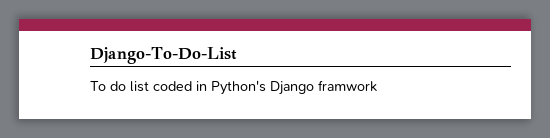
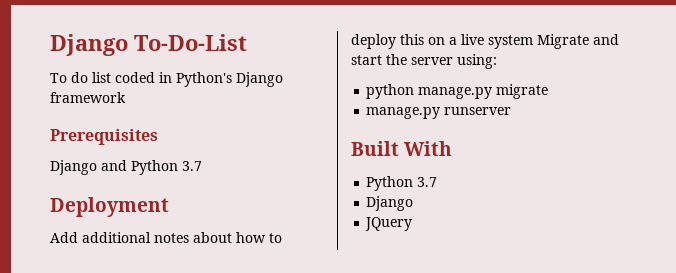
- Django-To-Do-List
+ Django To-Do-List
- To do list coded in Python's Django framwork
+ To do list coded in Python's Django framework
+ Prerequisites
+ Django and Python 3.7
+ Deployment
+ Add additional notes about how to deploy this on a live system Migrate and start the server using:
+ python manage.py migrate
+ manage.py runserver
+ Built With
+ Python 3.7
+ Django
+ JQuery

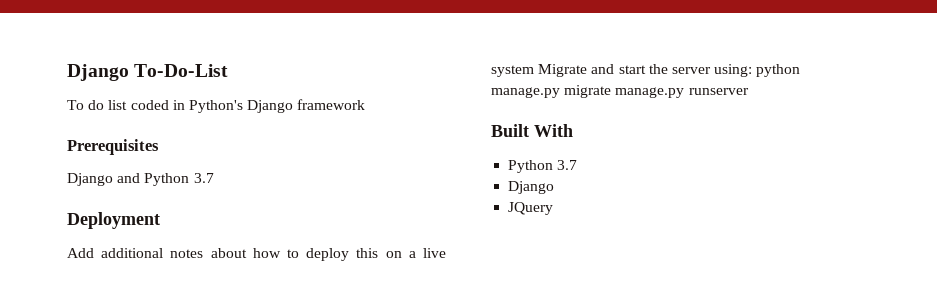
- Add additional notes about how to deploy this on a live system Migrate and start the server using:
- python manage.py migrate
- manage.py runserver
+ Add additional notes about how to deploy this on a live system Migrate and start the server using: python manage.py migrate manage.py runserver

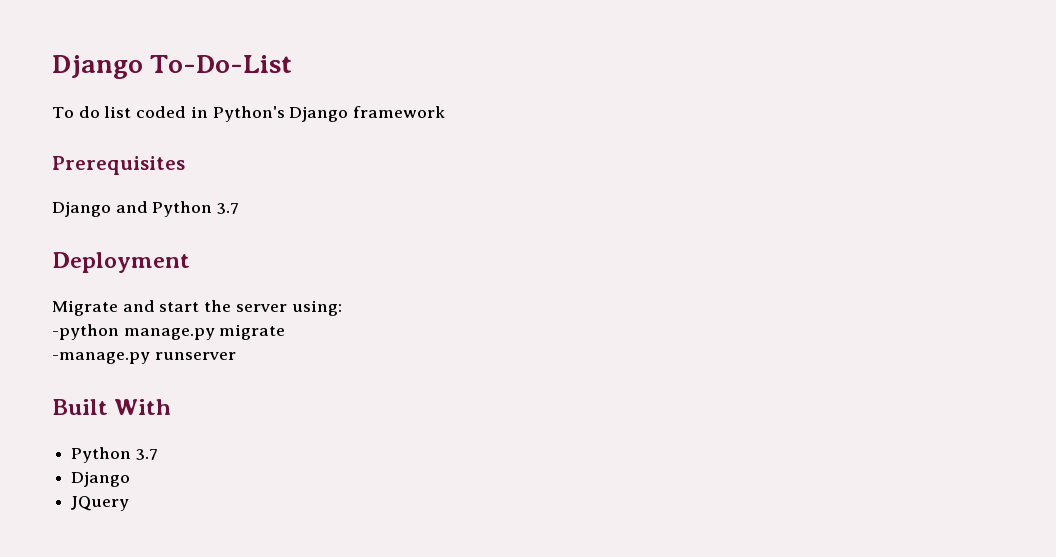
- Add additional notes about how to deploy this on a live system Migrate and start the server using: python manage.py migrate manage.py runserver
+ Migrate and start the server using:
+ -python manage.py migrate
+ -manage.py runserver

